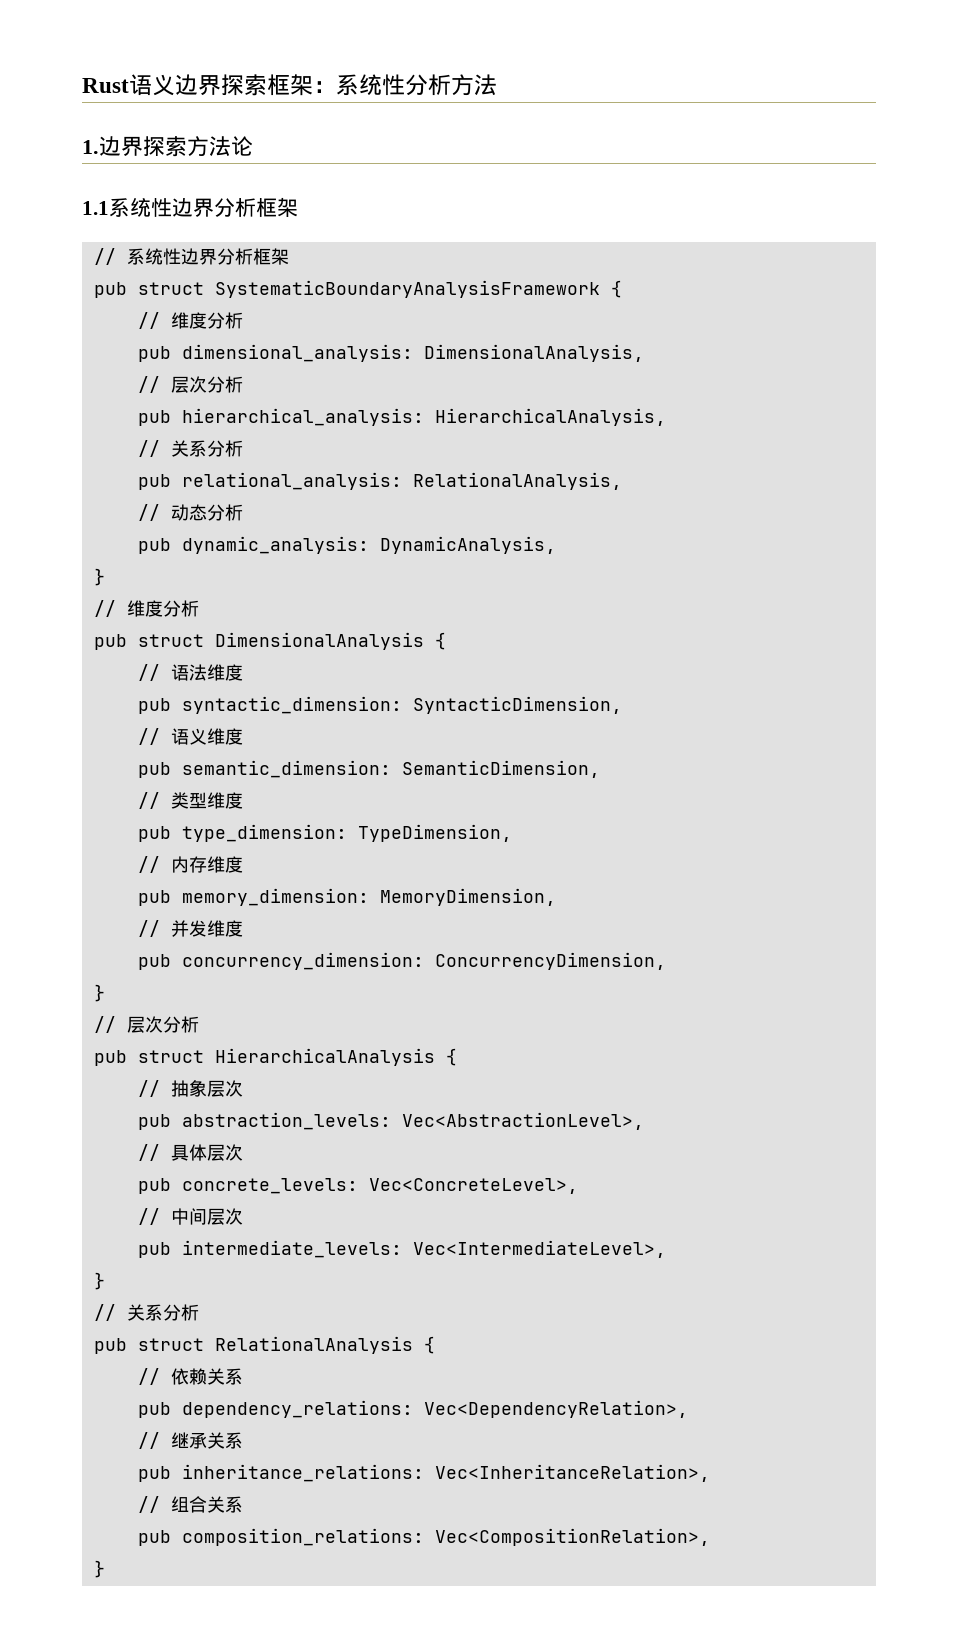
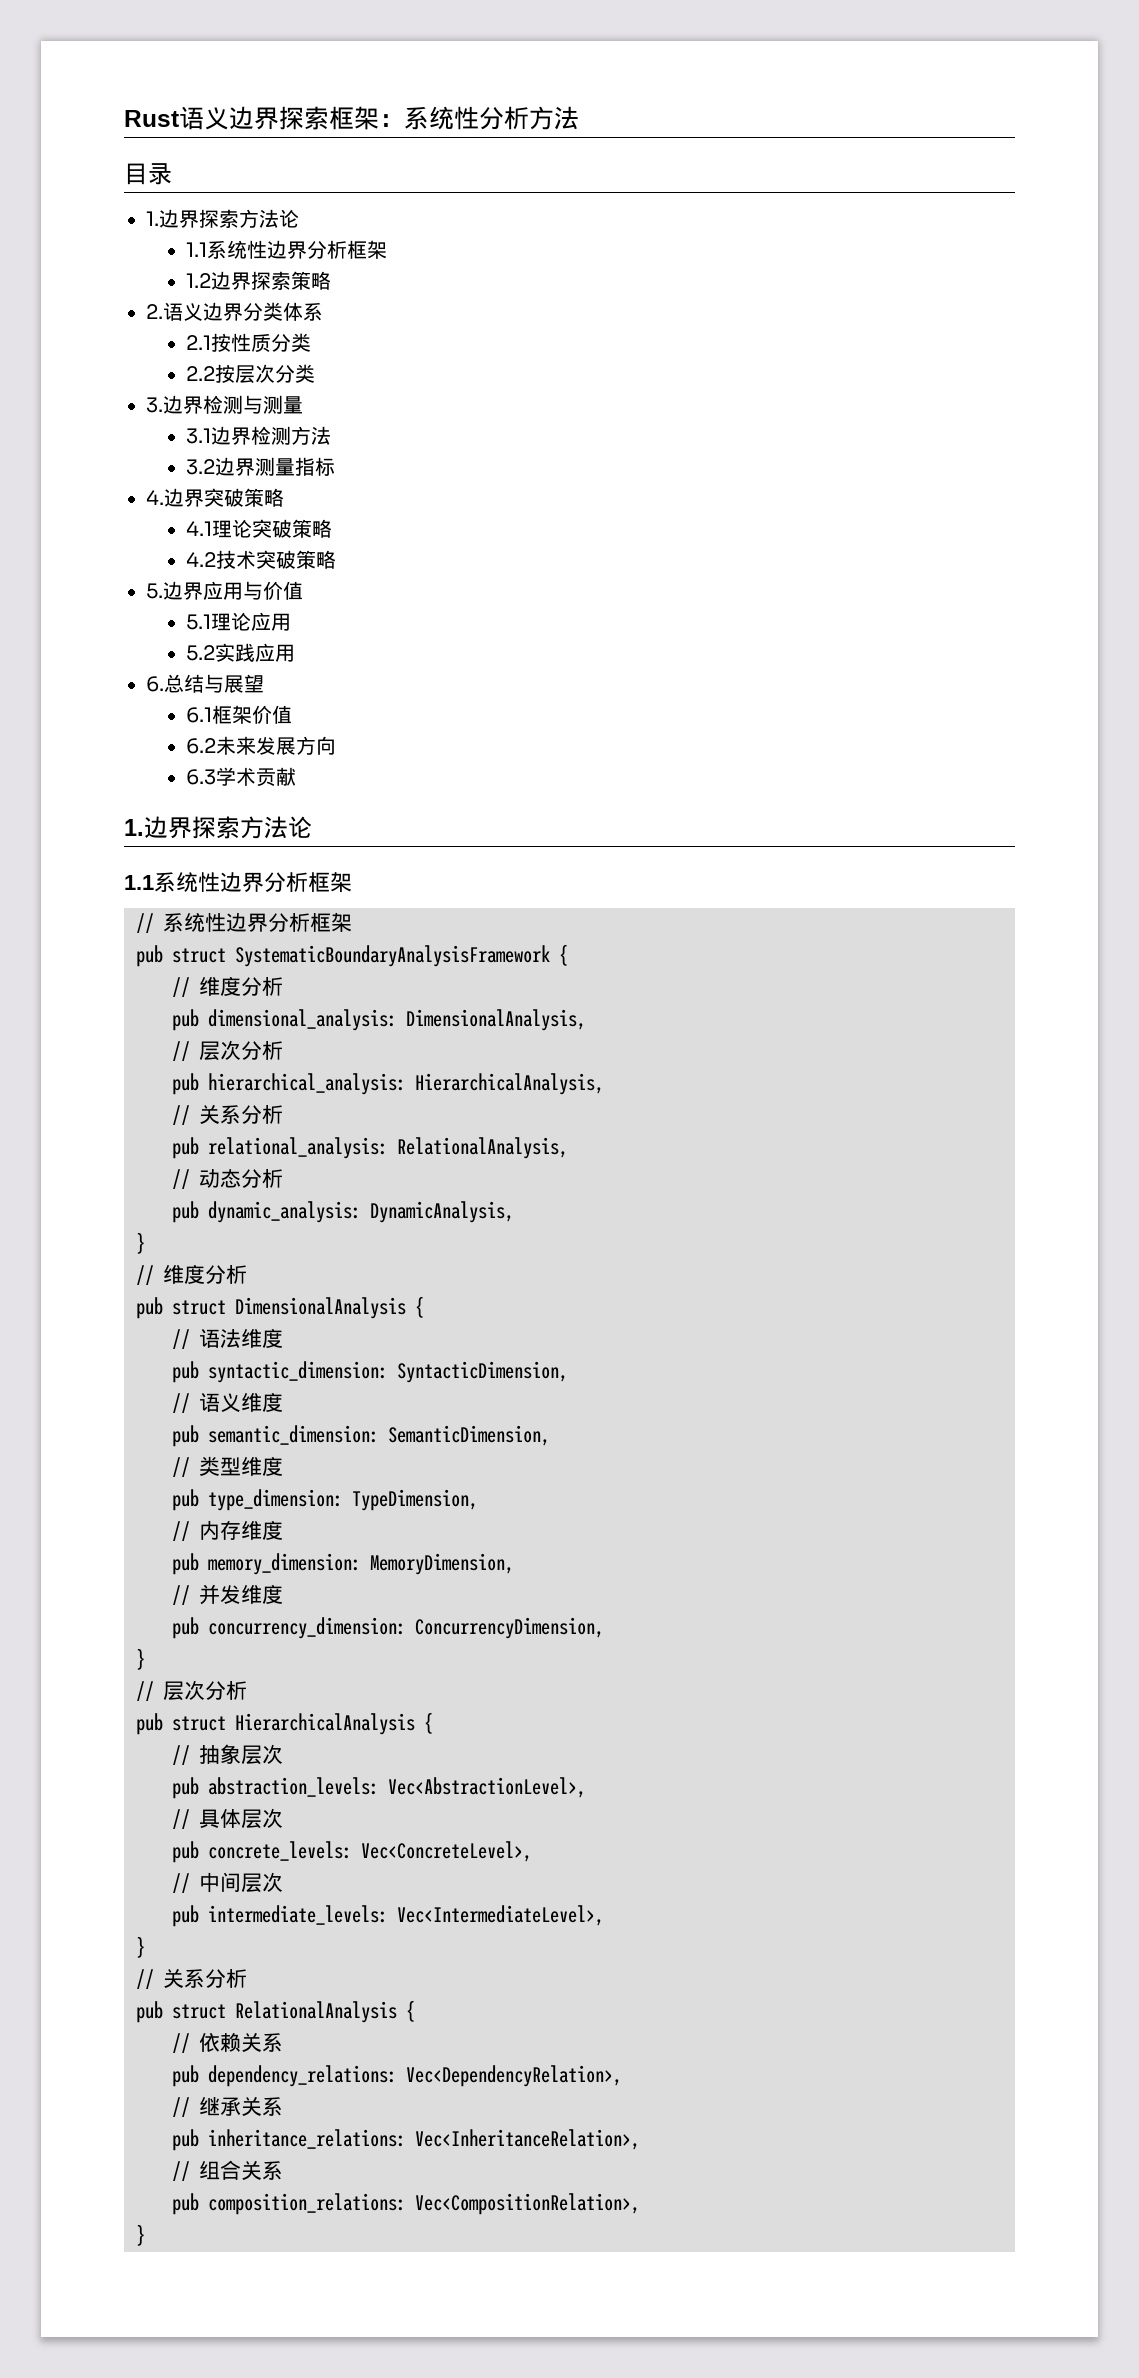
+ 目录
+ 1.边界探索方法论
+ 1.1系统性边界分析框架
+ 1.2边界探索策略
+ 2.语义边界分类体系
+ 2.1按性质分类
+ 2.2按层次分类
+ 3.边界检测与测量
+ 3.1边界检测方法
+ 3.2边界测量指标
+ 4.边界突破策略
+ 4.1理论突破策略
+ 4.2技术突破策略
+ 5.边界应用与价值
+ 5.1理论应用
+ 5.2实践应用
+ 6.总结与展望
+ 6.1框架价值
+ 6.2未来发展方向
+ 6.3学术贡献

